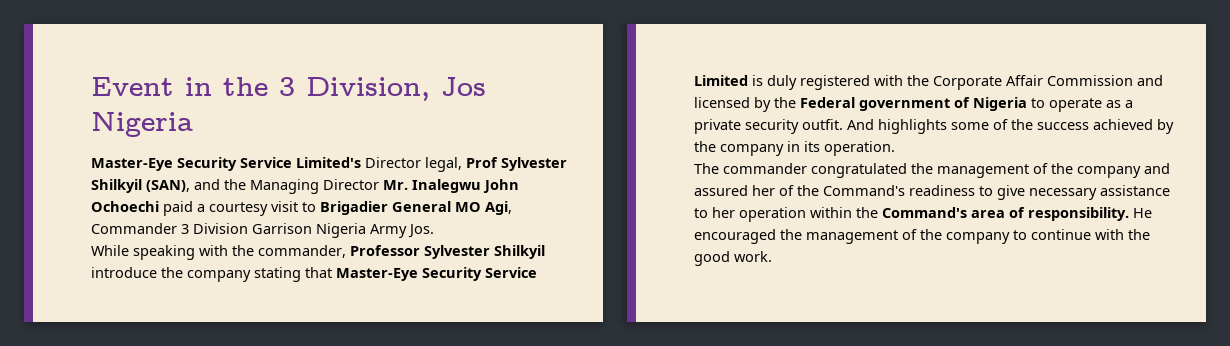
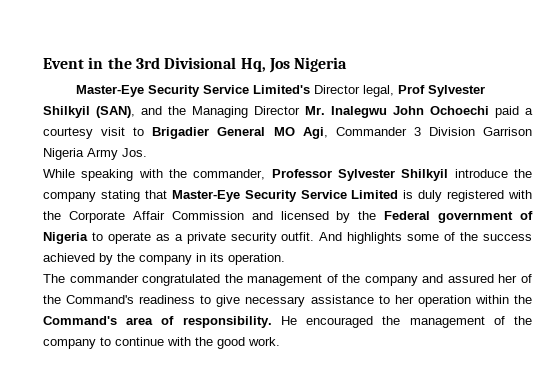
- Event in the 3 Division, Jos Nigeria
+ Event in the 3rd Divisional Hq, Jos Nigeria

